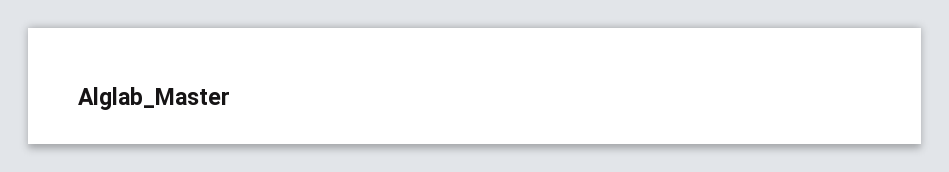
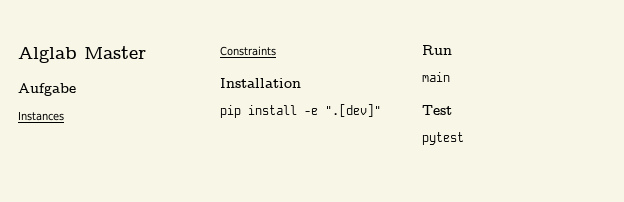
- Alglab_Master
+ Alglab Master
+ Aufgabe
+ Instances
+ Constraints
+ Installation
+ pip install -e ".[dev]"
+ Run
+ main
+ Test
+ pytest

